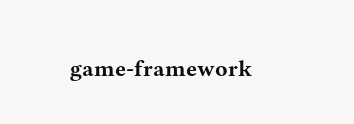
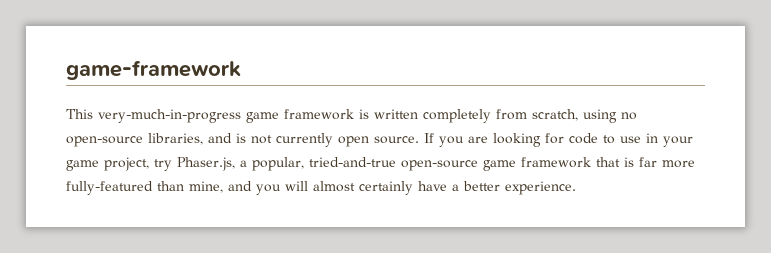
+ This very-much-in-progress game framework is written completely from scratch, using no open-source libraries, and is not currently open source. If you are looking for code to use in your game project, try Phaser.js, a popular, tried-and-true open-source game framework that is far more fully-featured than mine, and you will almost certainly have a better experience.

